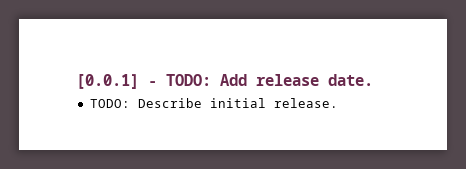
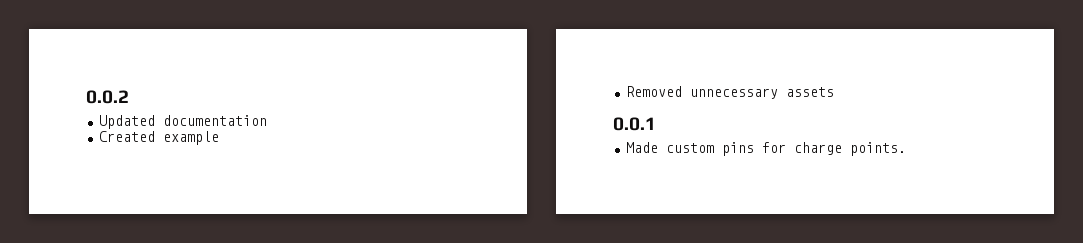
- [0.0.1] - TODO: Add release date.
- TODO: Describe initial release.
+ 0.0.2
+ Updated documentation
+ Created example
+ Removed unnecessary assets
+ 0.0.1
+ Made custom pins for charge points.

